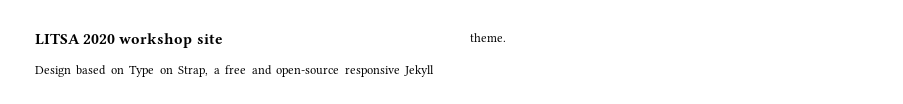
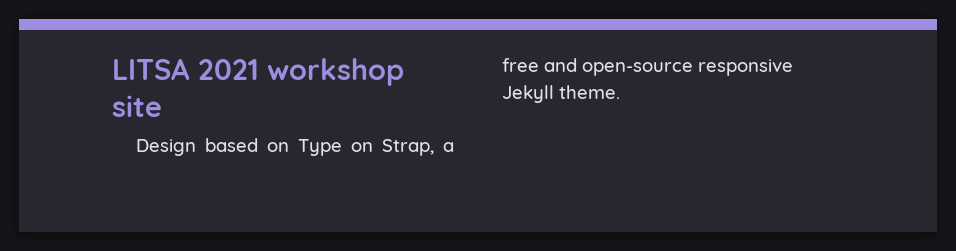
- LITSA 2020 workshop site
+ LITSA 2021 workshop site

